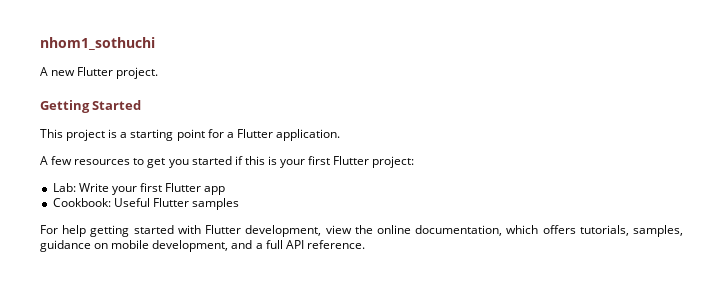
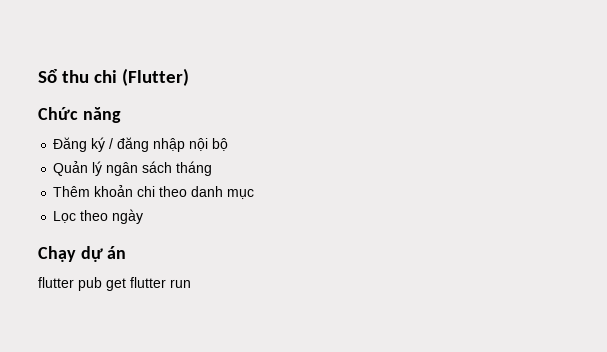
- nhom1_sothuchi
- A new Flutter project.
- Getting Started
- This project is a starting point for a Flutter application.
- A few resources to get you started if this is your first Flutter project:
- Lab: Write your first Flutter app
- Cookbook: Useful Flutter samples
- For help getting started with Flutter development, view the online documentation, which offers tutorials, samples, guidance on mobile development, and a full API reference.
+ Sổ thu chi (Flutter)
+ Chức năng
+ Đăng ký / đăng nhập nội bộ
+ Quản lý ngân sách tháng
+ Thêm khoản chi theo danh mục
+ Lọc theo ngày
+ Chạy dự án
+ flutter pub get flutter run

